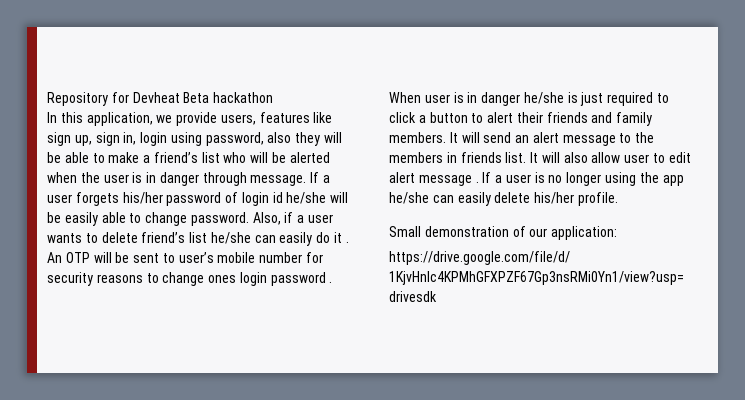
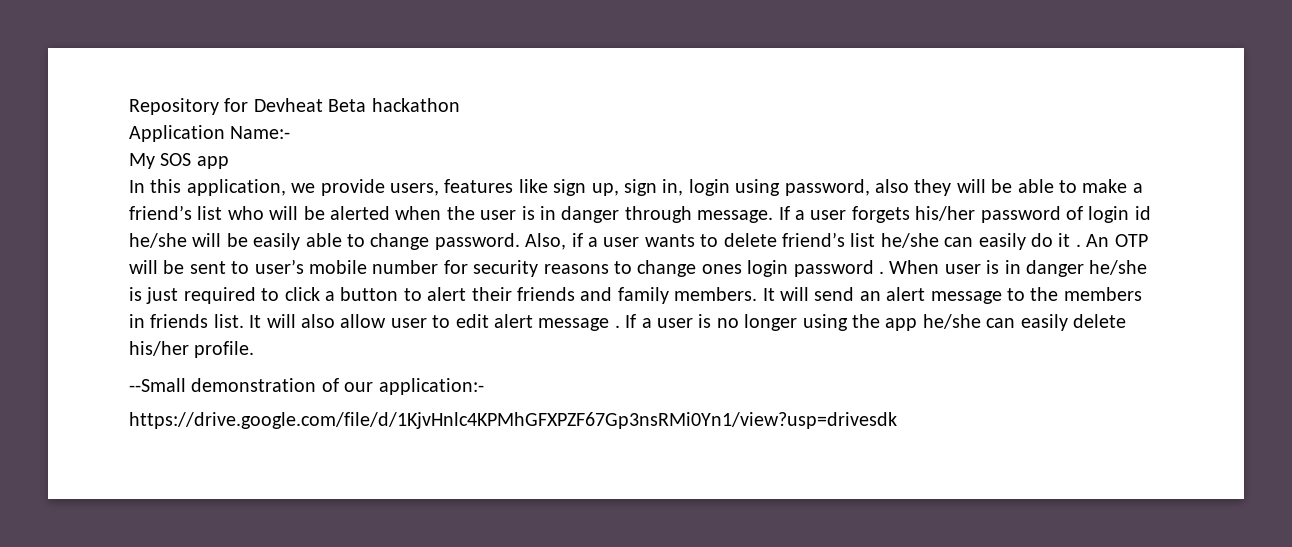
+ Application Name:-
+ My SOS app
- Small demonstration of our application:
+ --Small demonstration of our application:-

